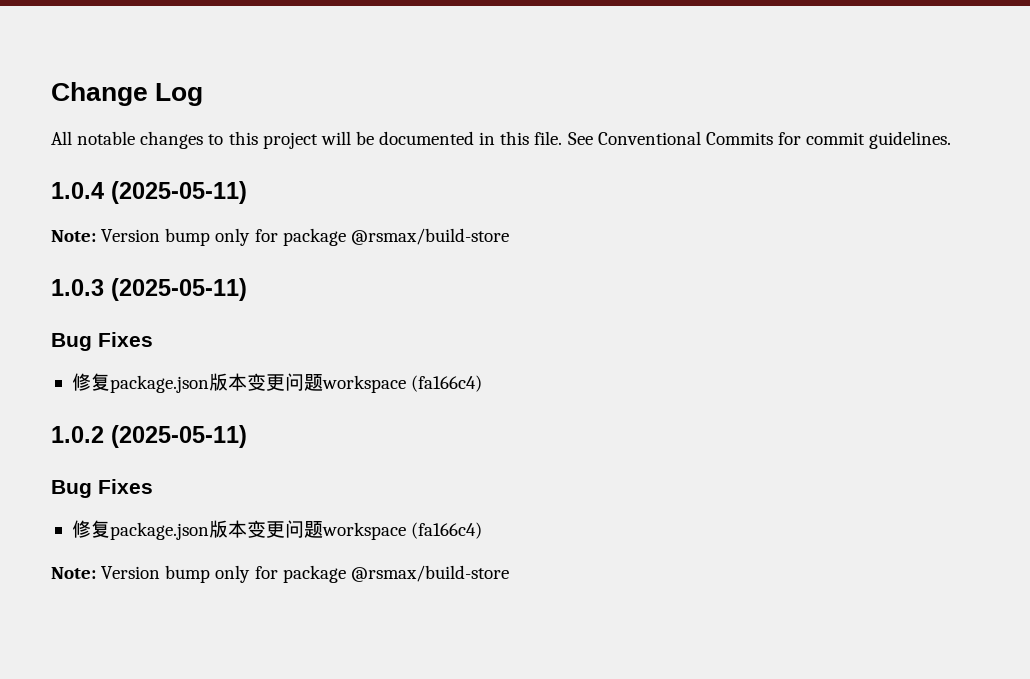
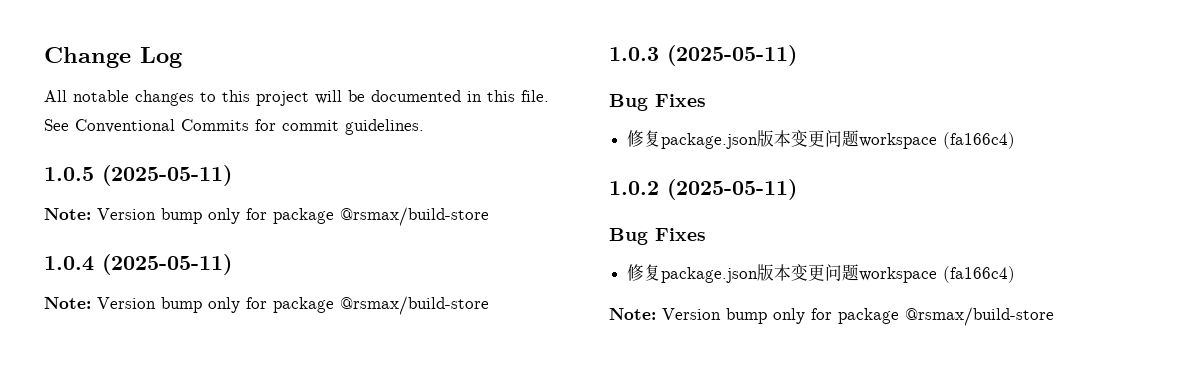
+ 1.0.5 (2025-05-11)
+ Note: Version bump only for package @rsmax/build-store

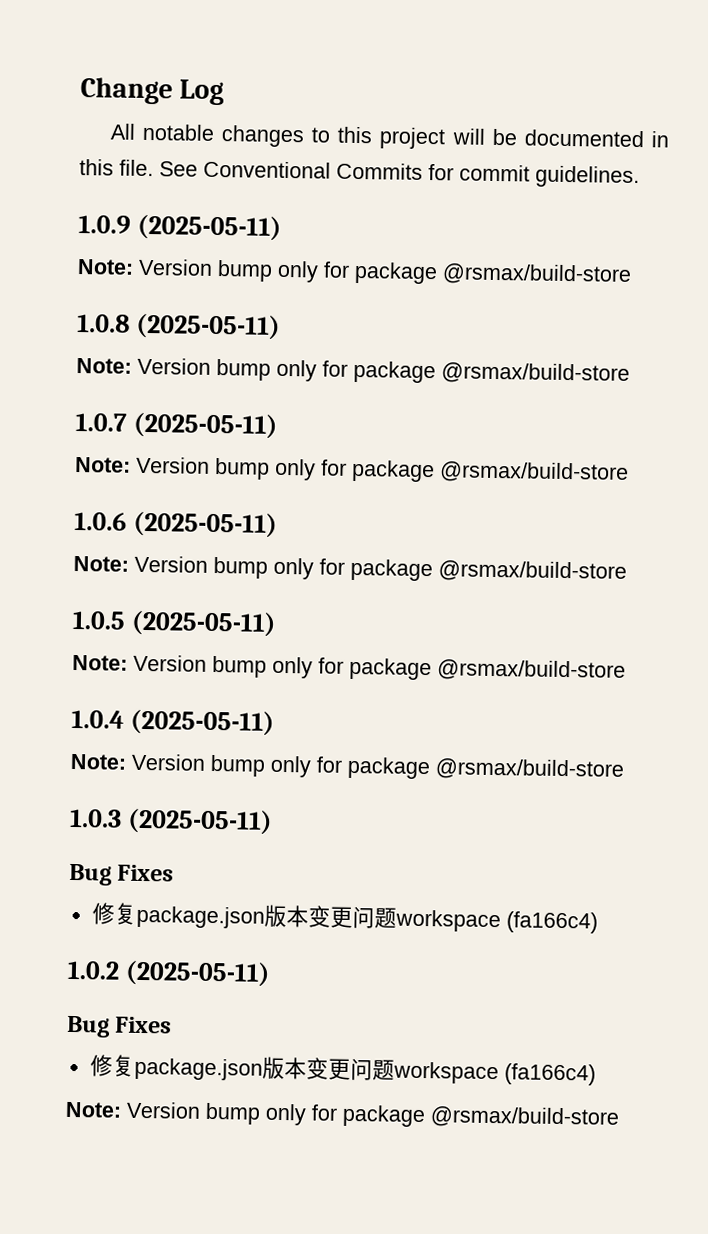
+ 1.0.9 (2025-05-11)
+ Note: Version bump only for package @rsmax/build-store
+ 1.0.8 (2025-05-11)
+ Note: Version bump only for package @rsmax/build-store
+ 1.0.7 (2025-05-11)
+ Note: Version bump only for package @rsmax/build-store
+ 1.0.6 (2025-05-11)
+ Note: Version bump only for package @rsmax/build-store

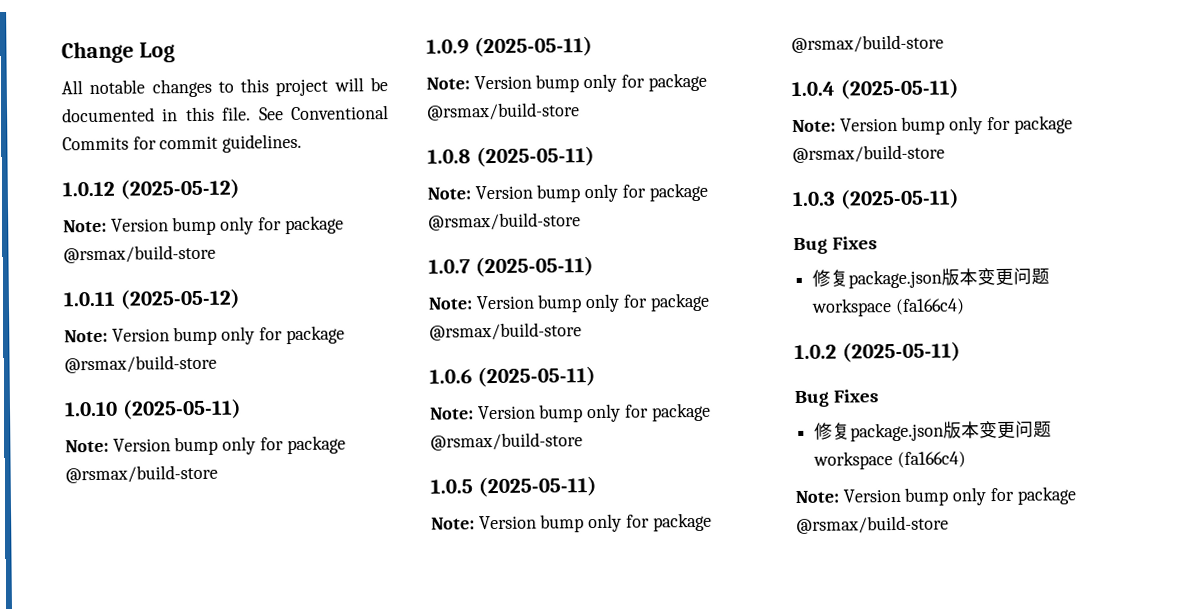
+ 1.0.12 (2025-05-12)
+ Note: Version bump only for package @rsmax/build-store
+ 1.0.11 (2025-05-12)
+ Note: Version bump only for package @rsmax/build-store
+ 1.0.10 (2025-05-11)
+ Note: Version bump only for package @rsmax/build-store

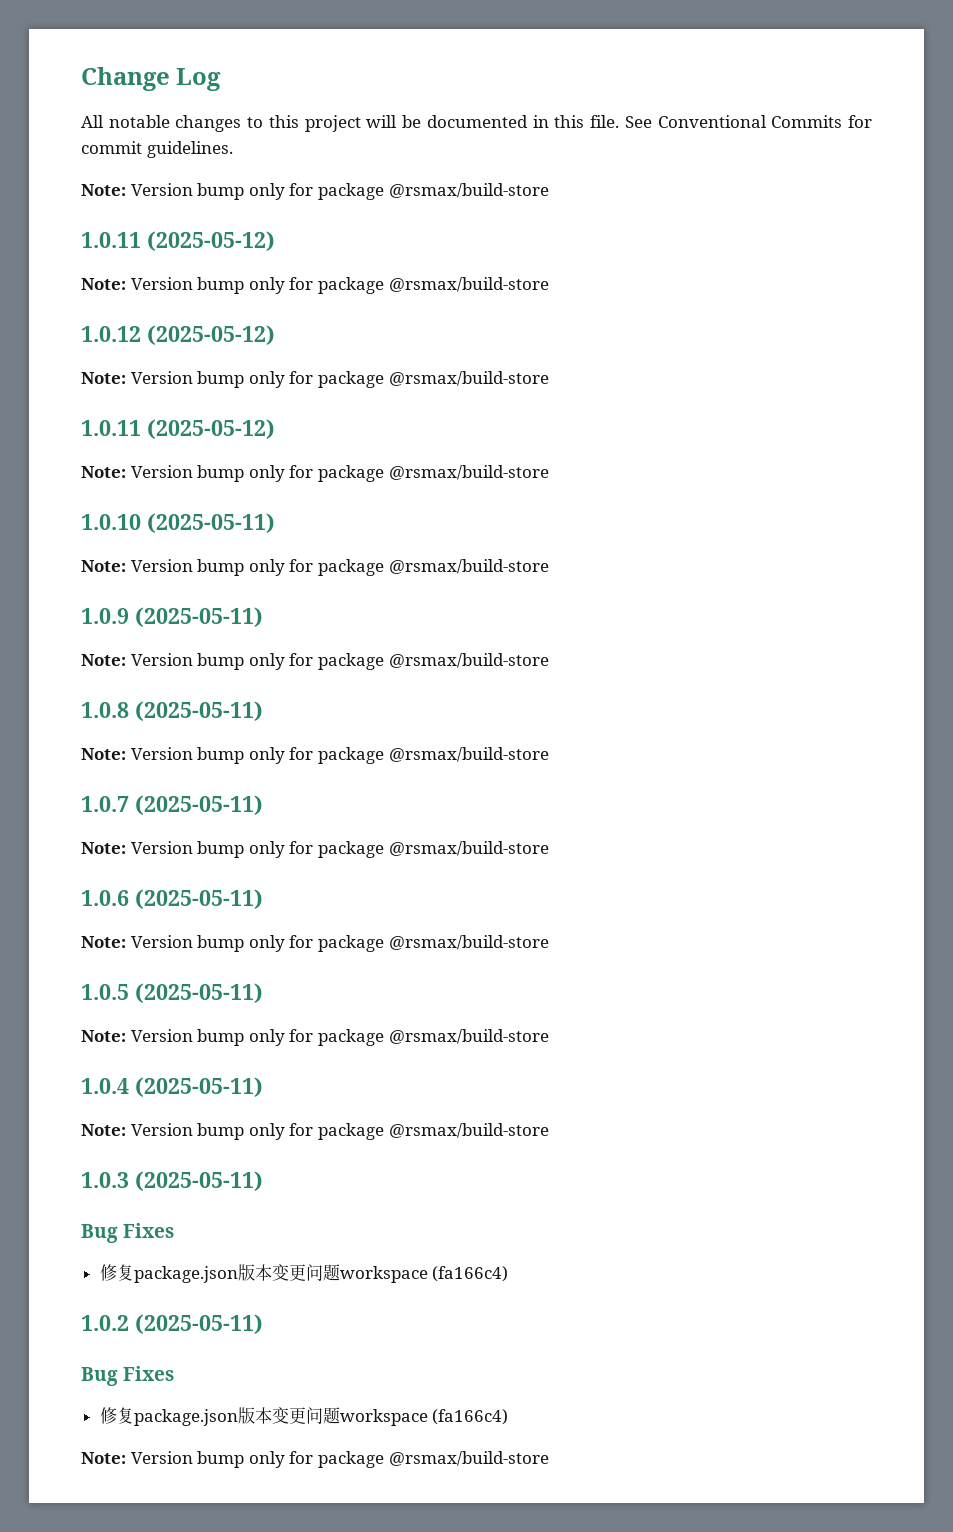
  See Conventional Commits for commit guidelines.
+ Note: Version bump only for package @rsmax/build-store
+ 1.0.11 (2025-05-12)
+ Note: Version bump only for package @rsmax/build-store

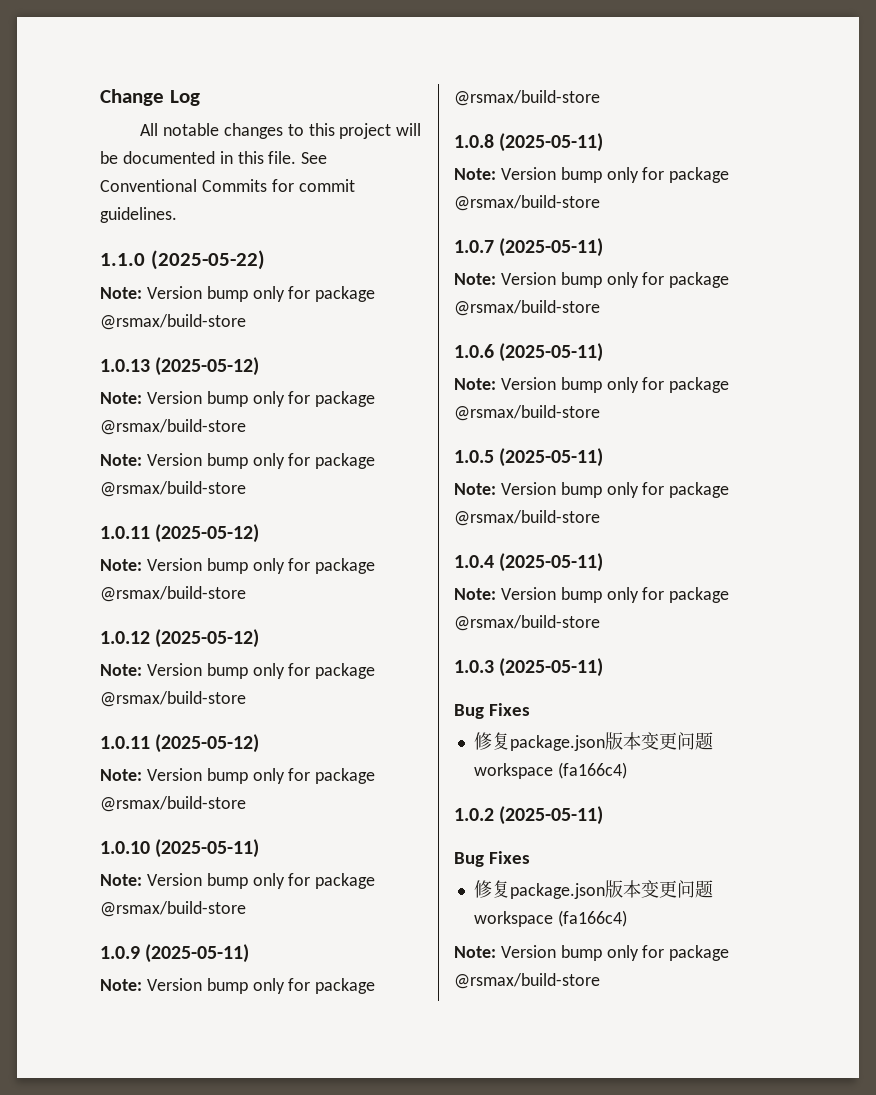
+ 1.1.0 (2025-05-22)
+ Note: Version bump only for package @rsmax/build-store
+ 1.0.13 (2025-05-12)
+ Note: Version bump only for package @rsmax/build-store

